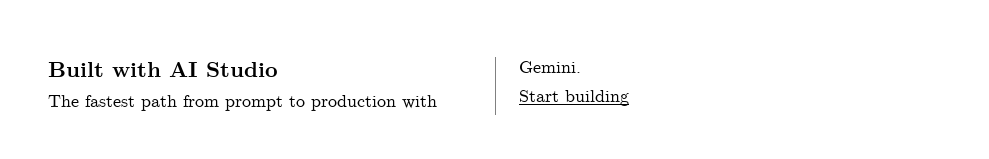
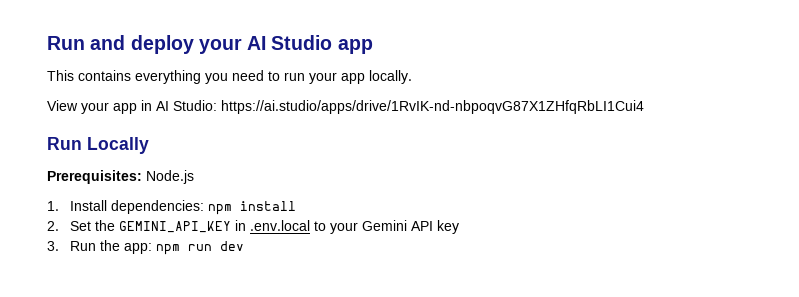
- Built with AI Studio
- The fastest path from prompt to production with Gemini.
- Start building
+ Run and deploy your AI Studio app
+ This contains everything you need to run your app locally.
+ View your app in AI Studio: https://ai.studio/apps/drive/1RvIK-nd-nbpoqvG87X1ZHfqRbLI1Cui4
+ Run Locally
+ Prerequisites: Node.js
+ 1. Install dependencies: npm install
+ 2. Set the GEMINI_API_KEY in .env.local to your Gemini API key
+ 3. Run the app: npm run dev

